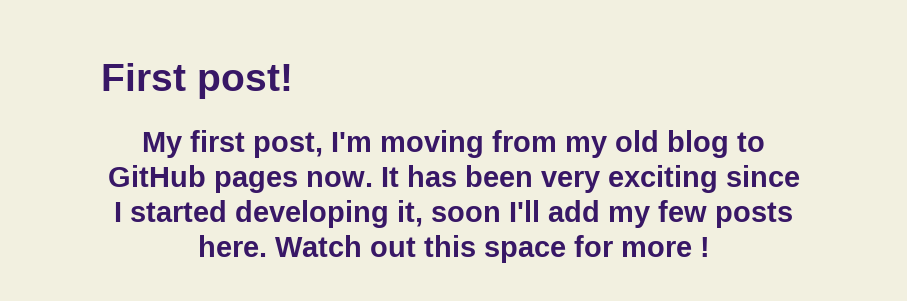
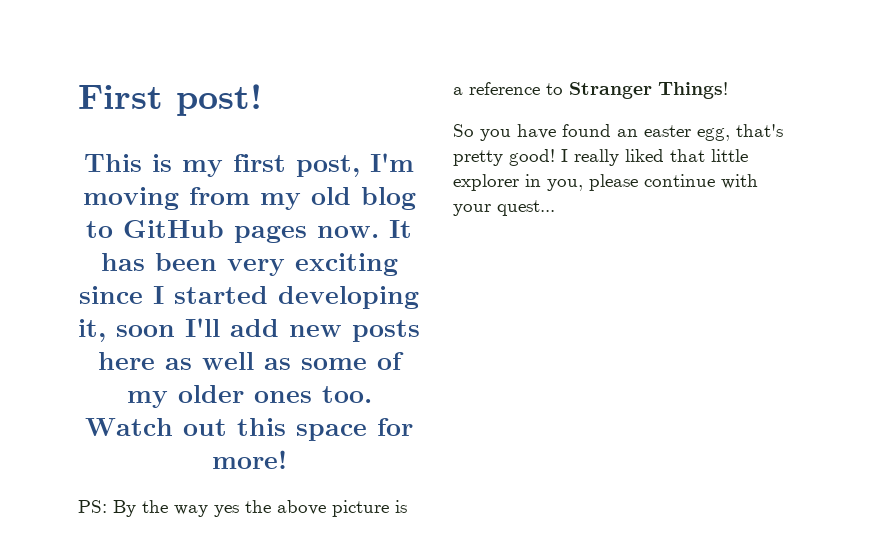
- My first post, I'm moving from my old blog to GitHub pages now.
+ This is my first post, I'm moving from my old blog to GitHub pages now.
- It has been very exciting since I started developing it, soon I'll add my few posts here.
+ It has been very exciting since I started developing it, soon I'll add new posts here as well as some of my older ones too.
- Watch out this space for more !
+ Watch out this space for more!
+ PS: By the way yes the above picture is a reference to Stranger Things!
+ So you have found an easter egg, that's pretty good! I really liked that little explorer in you, please continue with your quest...

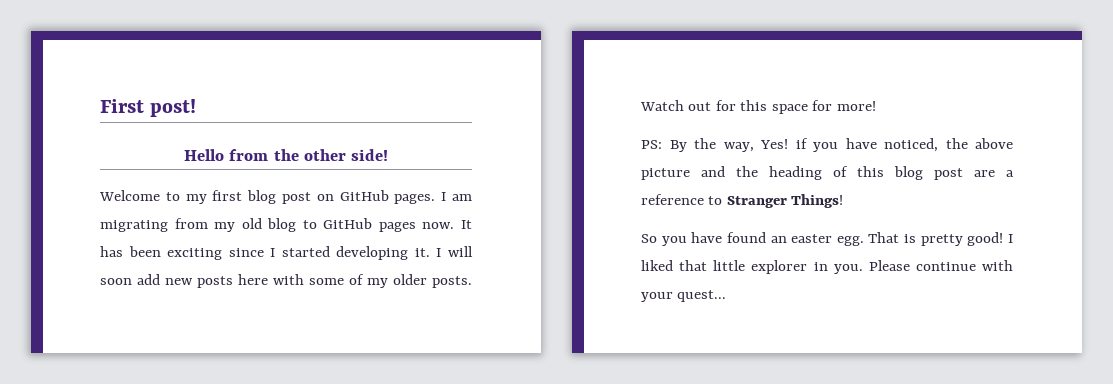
- This is my first post, I'm moving from my old blog to GitHub pages now.
+ Hello from the other side!
+ Welcome to my first blog post on GitHub pages. I am migrating from my old blog to GitHub pages now.
- It has been very exciting since I started developing it, soon I'll add new posts here as well as some of my older ones too.
+ It has been exciting since I started developing it. I will soon add new posts here with some of my older posts.
- Watch out this space for more!
+ Watch out for this space for more!
- PS: By the way yes the above picture is a reference to Stranger Things!
+ PS: By the way, Yes! if you have noticed, the above picture and the heading of this blog post are a reference to Stranger Things!
- So you have found an easter egg, that's pretty good!
+ So you have found an easter egg. That is pretty good!
- I really liked that little explorer in you, please continue with your quest...
+ I liked that little explorer in you. Please continue with your quest...

